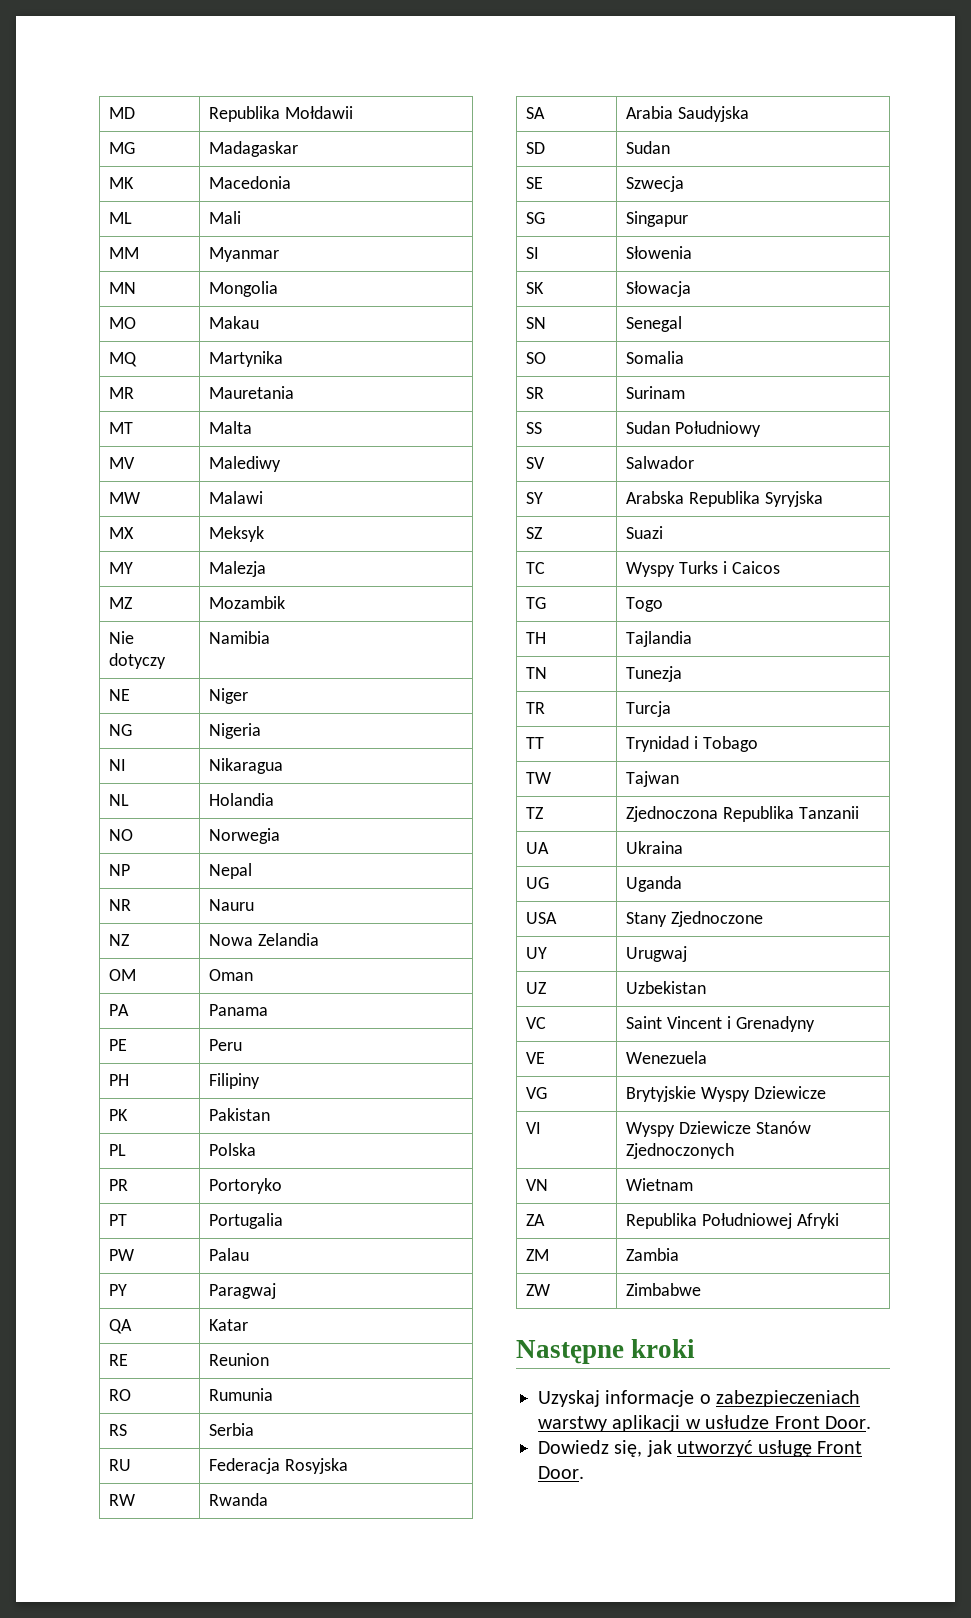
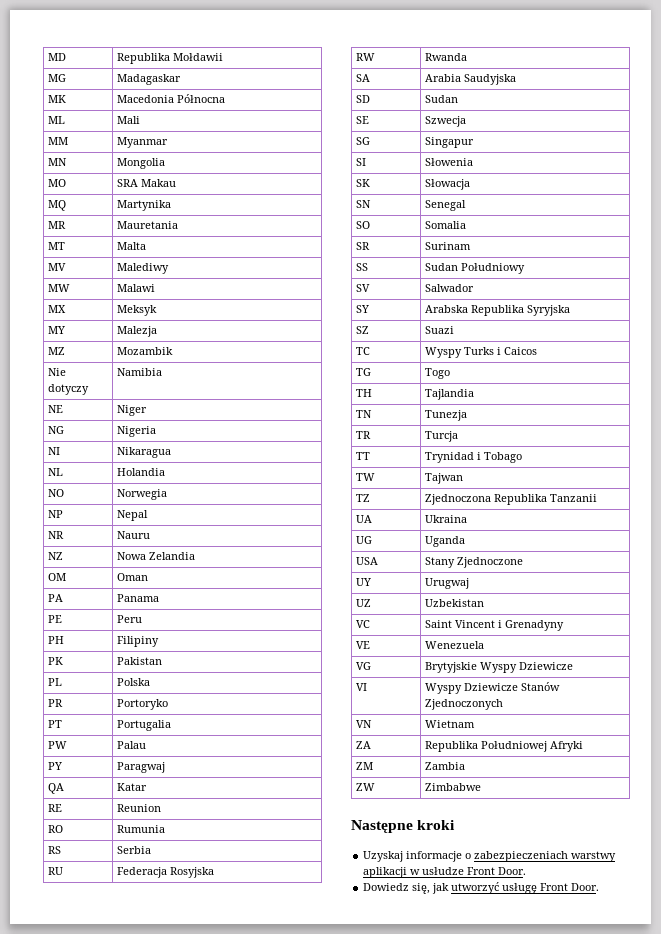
- MK | Macedonia
+ MK | Macedonia Północna
- MO | Makau
+ MO | SRA Makau

